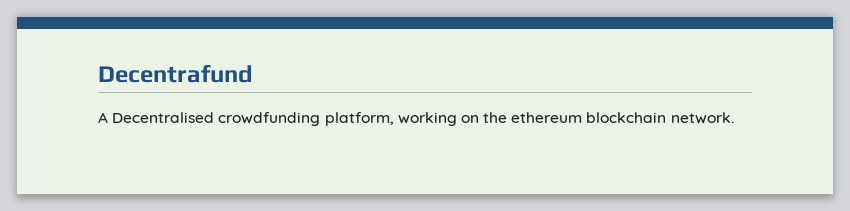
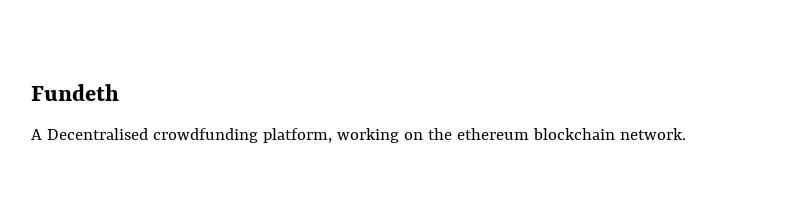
- Decentrafund
+ Fundeth

